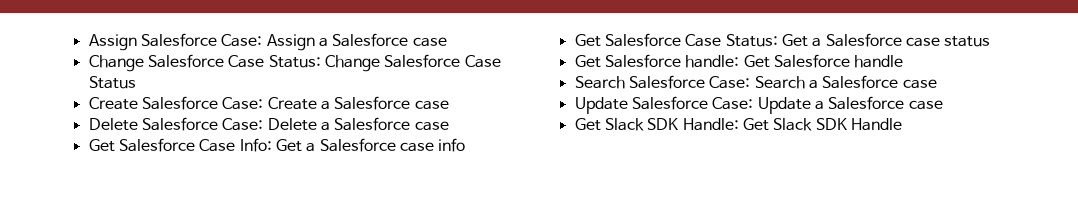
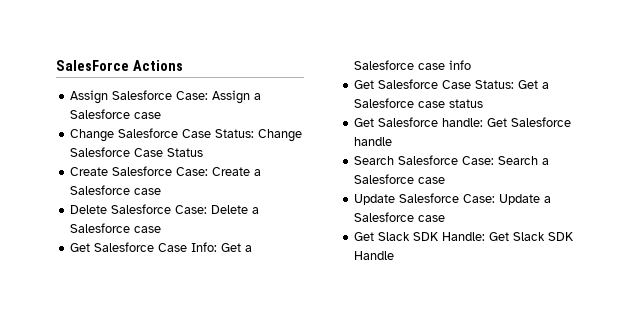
+ SalesForce Actions

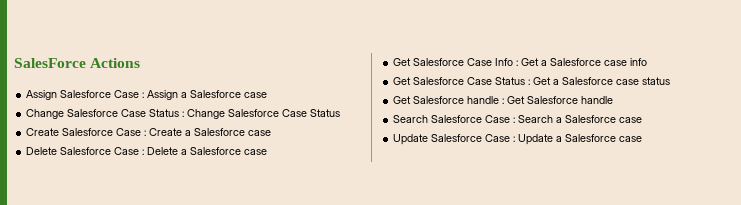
- Assign Salesforce Case: Assign a Salesforce case
+ Assign Salesforce Case : Assign a Salesforce case
- Change Salesforce Case Status: Change Salesforce Case Status
+ Change Salesforce Case Status : Change Salesforce Case Status
- Create Salesforce Case: Create a Salesforce case
+ Create Salesforce Case : Create a Salesforce case
- Delete Salesforce Case: Delete a Salesforce case
+ Delete Salesforce Case : Delete a Salesforce case
- Get Salesforce Case Info: Get a Salesforce case info
+ Get Salesforce Case Info : Get a Salesforce case info
- Get Salesforce Case Status: Get a Salesforce case status
+ Get Salesforce Case Status : Get a Salesforce case status
- Get Salesforce handle: Get Salesforce handle
+ Get Salesforce handle : Get Salesforce handle
- Search Salesforce Case: Search a Salesforce case
+ Search Salesforce Case : Search a Salesforce case
- Update Salesforce Case: Update a Salesforce case
+ Update Salesforce Case : Update a Salesforce case
- Get Slack SDK Handle: Get Slack SDK Handle

